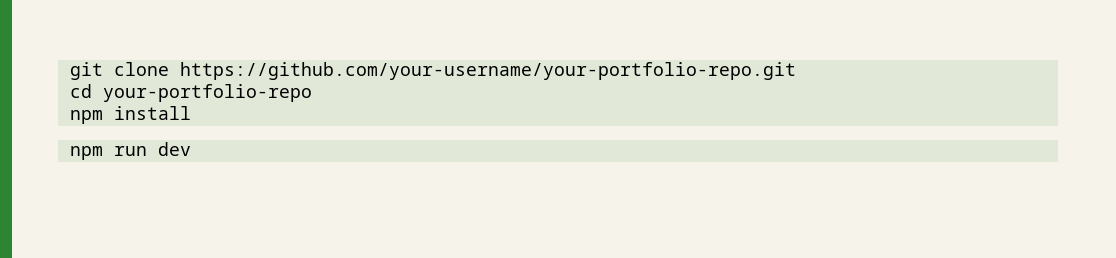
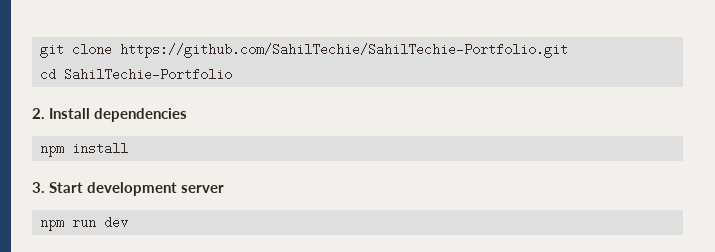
- git clone https://github.com/your-username/your-portfolio-repo.git
+ git clone https://github.com/SahilTechie/SahilTechie-Portfolio.git
- cd your-portfolio-repo
+ cd SahilTechie-Portfolio
+ 2. Install dependencies
  npm install
+ 3. Start development server

